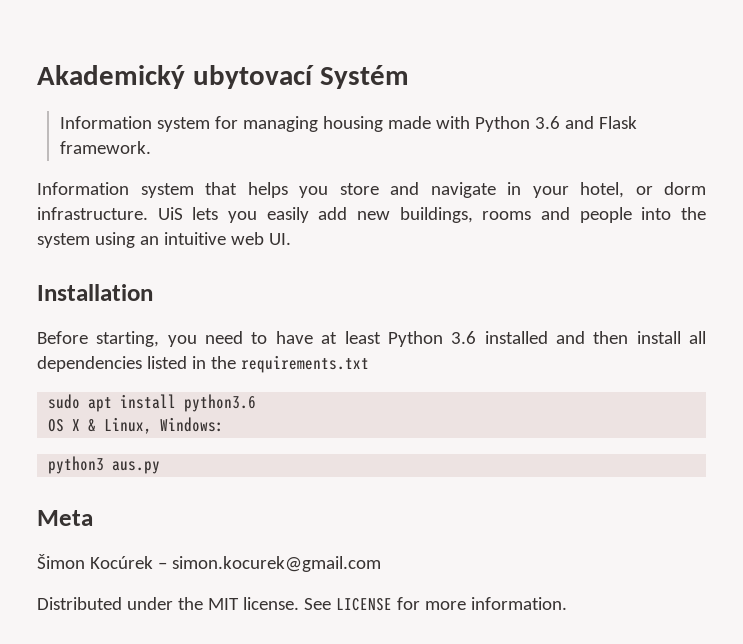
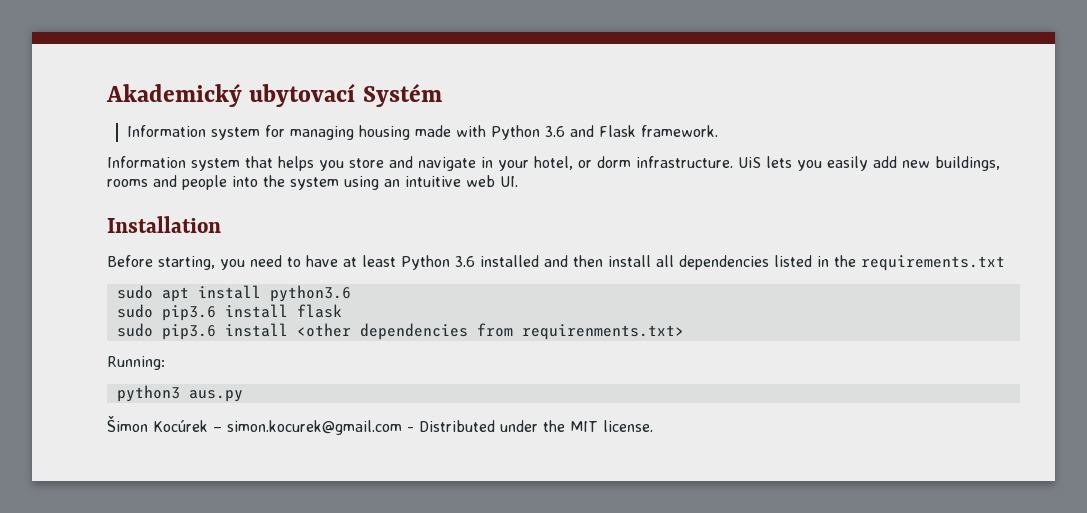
- OS X & Linux, Windows:
+ sudo pip3.6 install flask
+ sudo pip3.6 install <other dependencies from requirenments.txt>
+ Running:
- Meta
- Šimon Kocúrek – simon.kocurek@gmail.com
- Distributed under the MIT license. See LICENSE for more information.
+ Šimon Kocúrek – simon.kocurek@gmail.com - Distributed under the MIT license.

